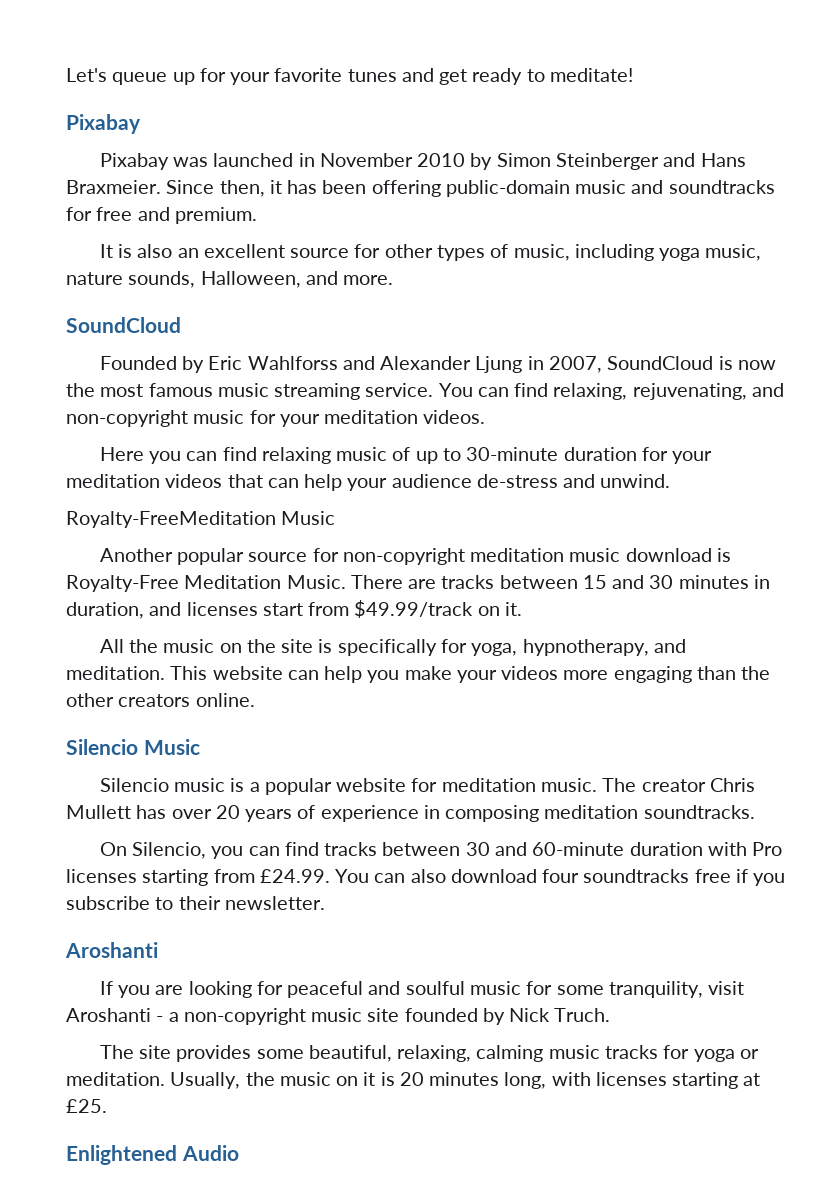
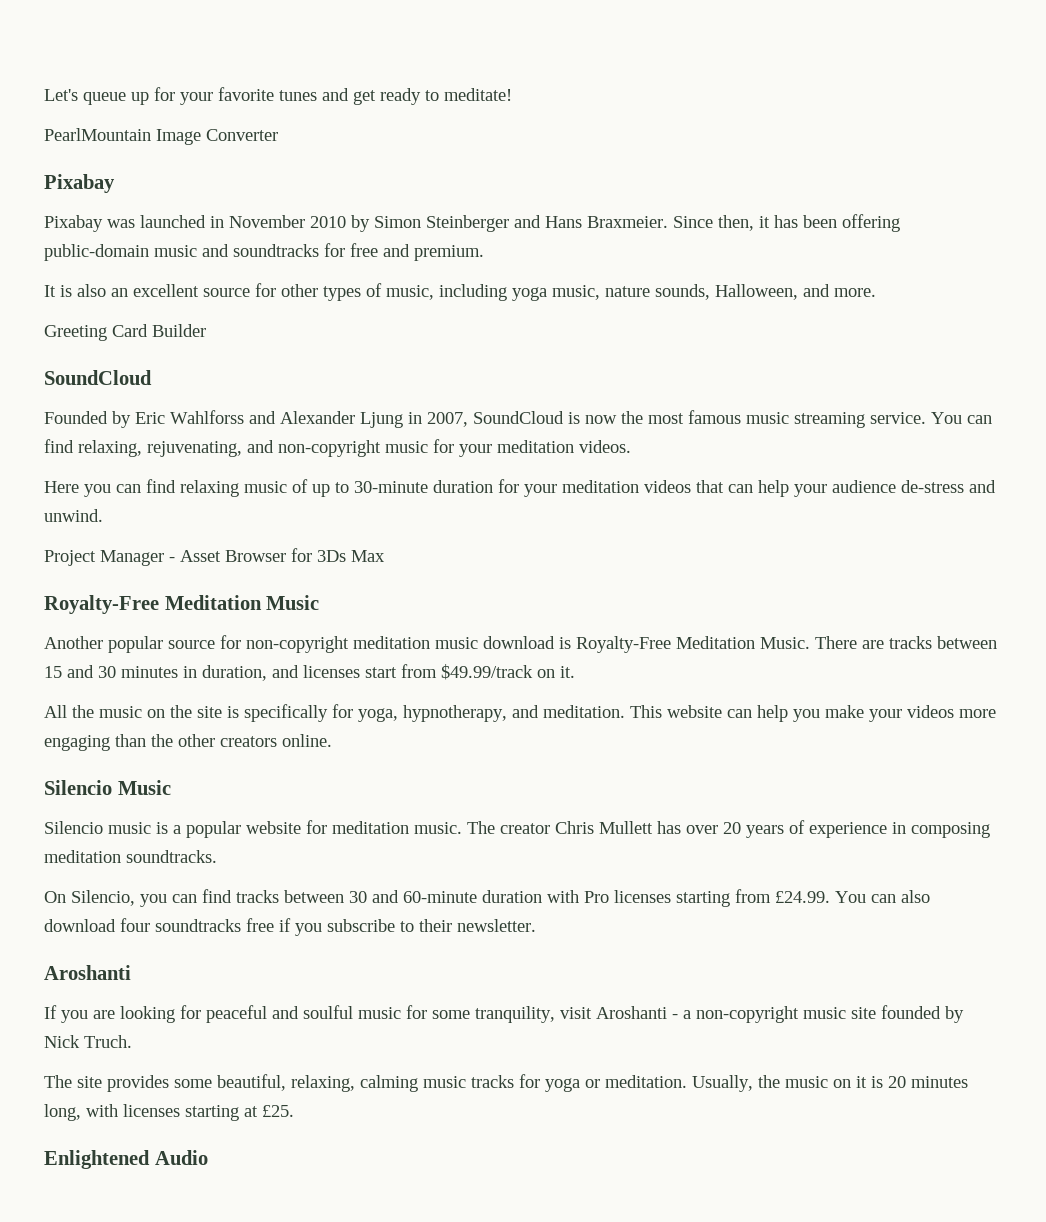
+ PearlMountain Image Converter
+ Greeting Card Builder
- Royalty-FreeMeditation Music
+ Project Manager - Asset Browser for 3Ds Max
+ Royalty-Free Meditation Music

